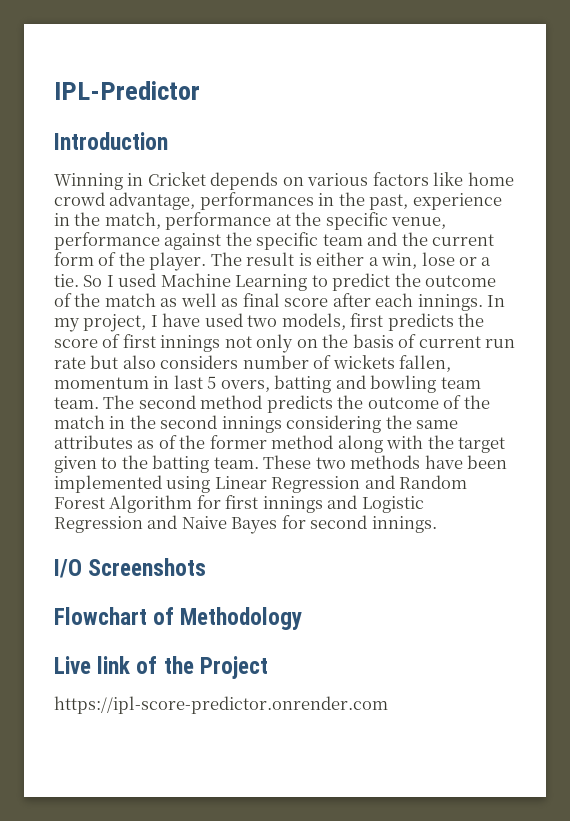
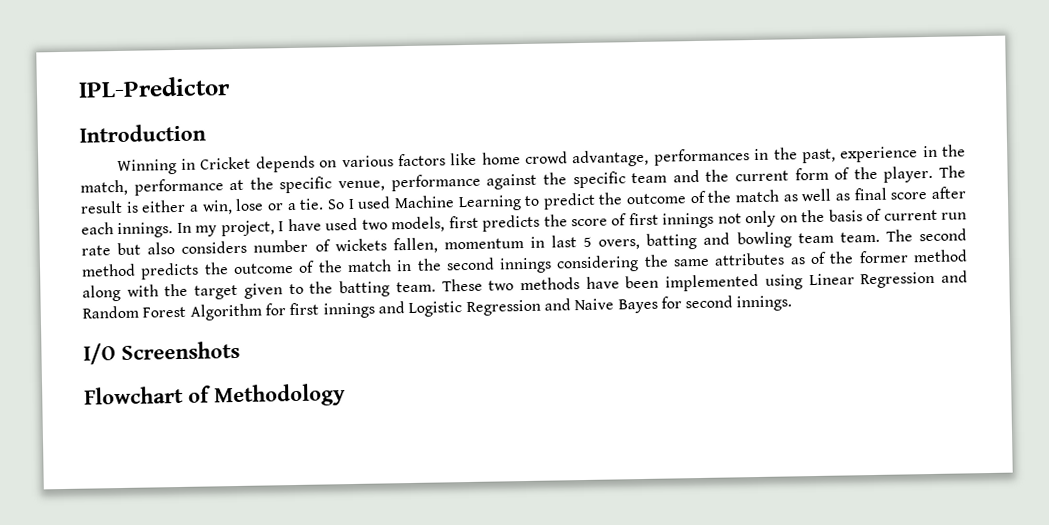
- Live link of the Project
- https://ipl-score-predictor.onrender.com

